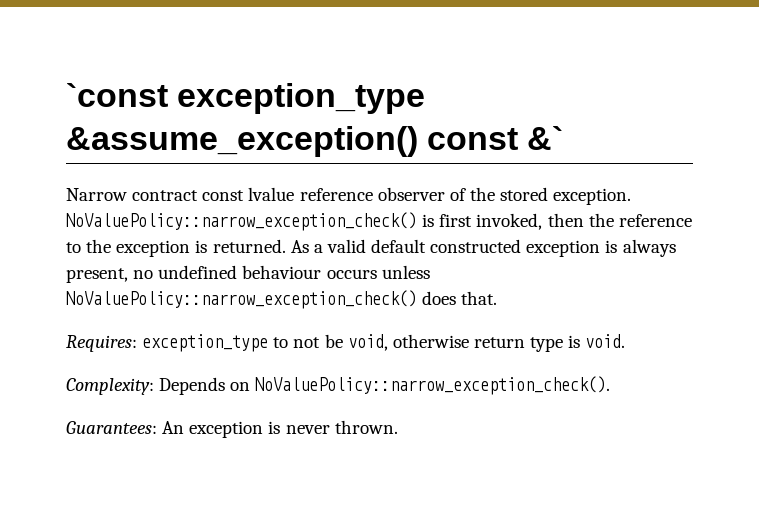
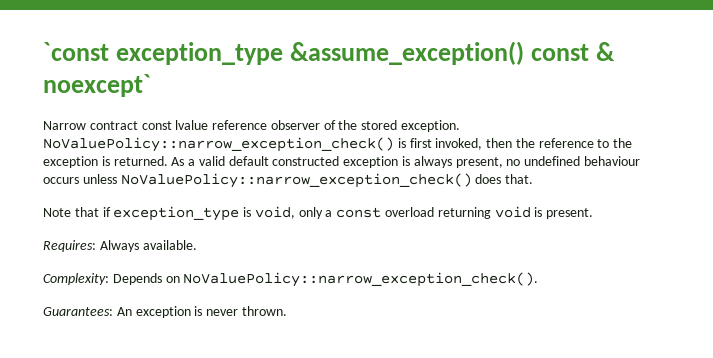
- `const exception_type &assume_exception() const &`
+ `const exception_type &assume_exception() const & noexcept`
- Requires: exception_type to not be void, otherwise return type is void.
+ Note that if exception_type is void, only a const overload returning void is present.
+ Requires: Always available.

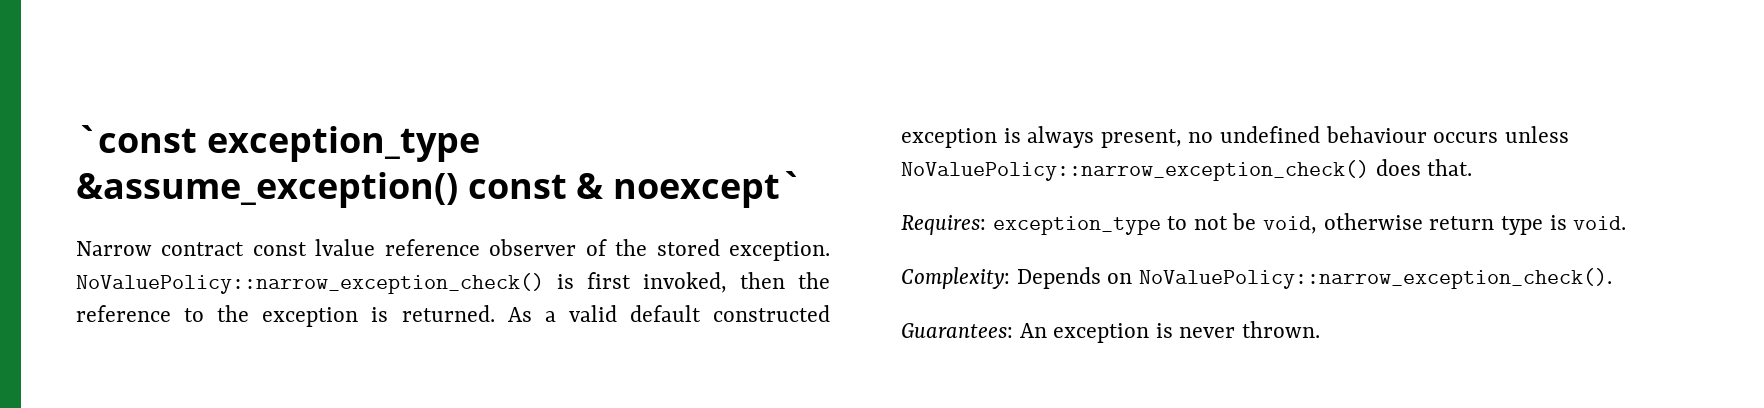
- Note that if exception_type is void, only a const overload returning void is present.
- Requires: Always available.
+ Requires: exception_type to not be void, otherwise return type is void.

